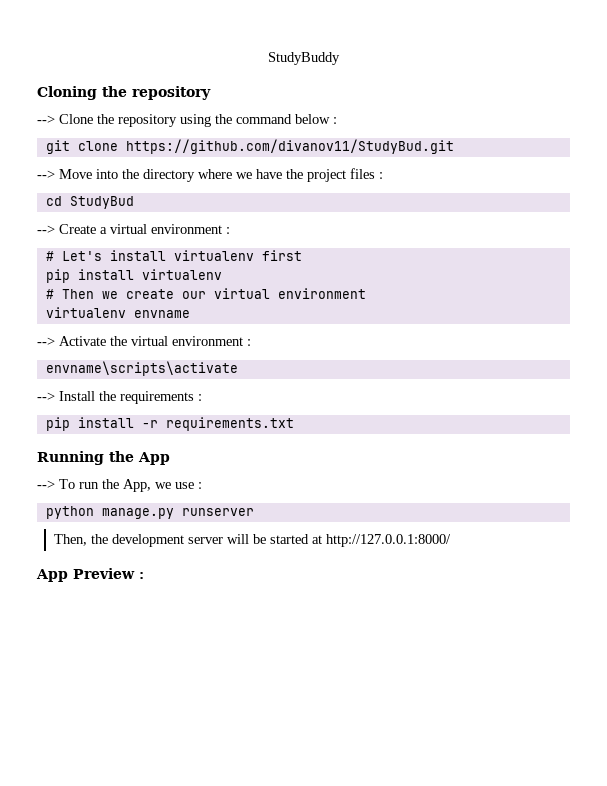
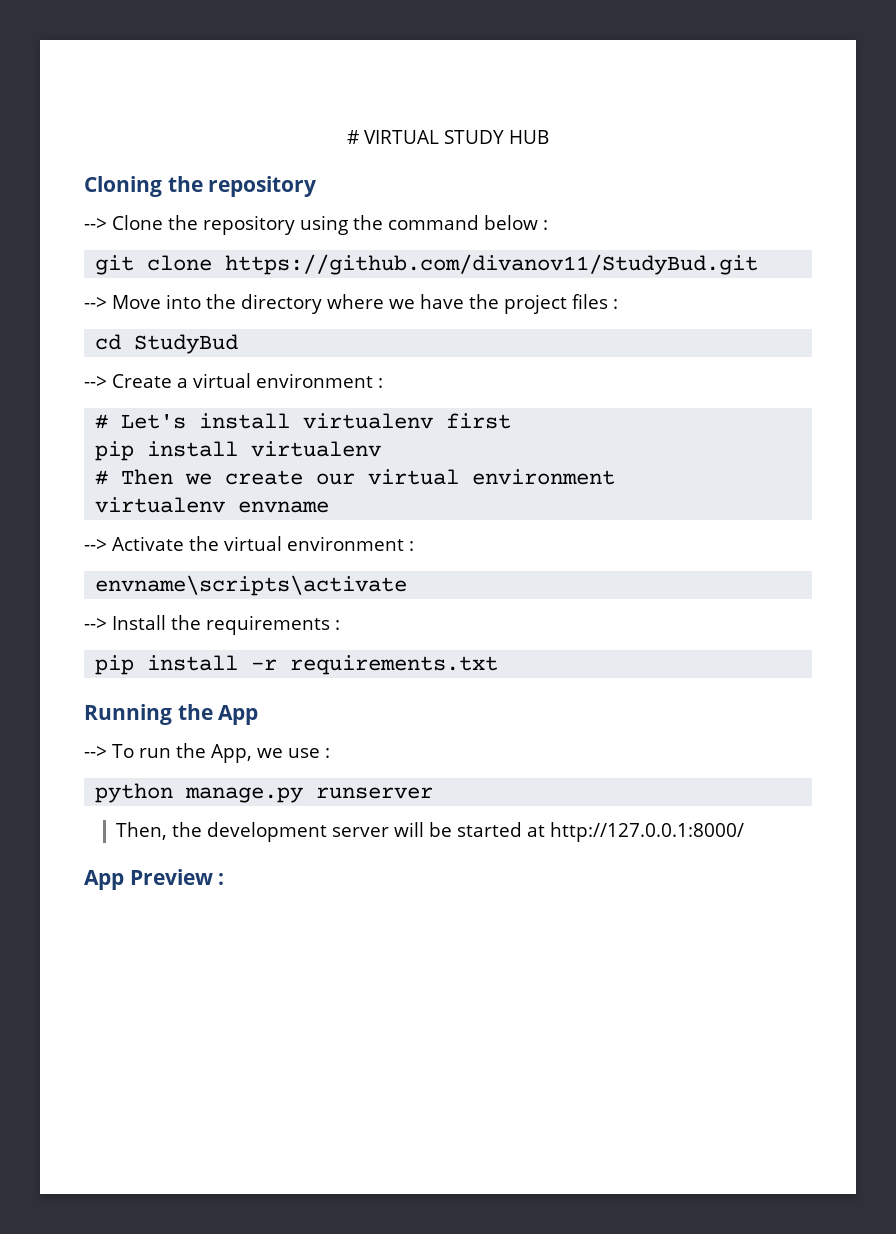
- StudyBuddy
+ # VIRTUAL STUDY HUB

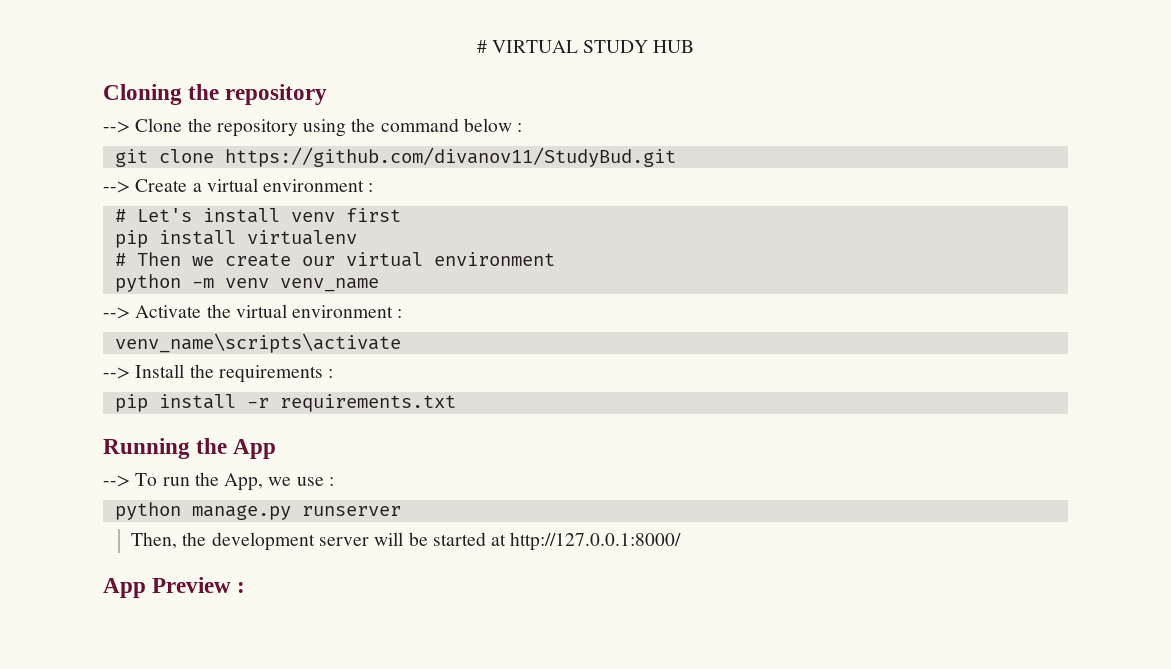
- --> Move into the directory where we have the project files :
- cd StudyBud
- # Let's install virtualenv first
+ # Let's install venv first
- virtualenv envname
+ python -m venv venv_name
- envname\scripts\activate
+ venv_name\scripts\activate

